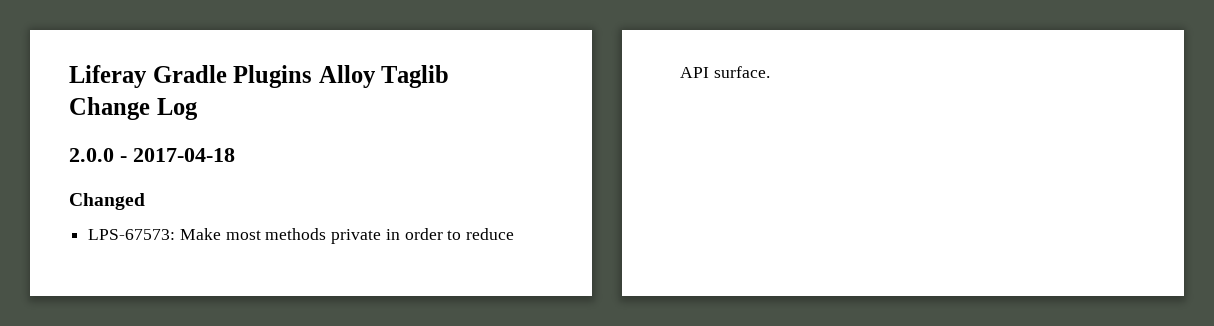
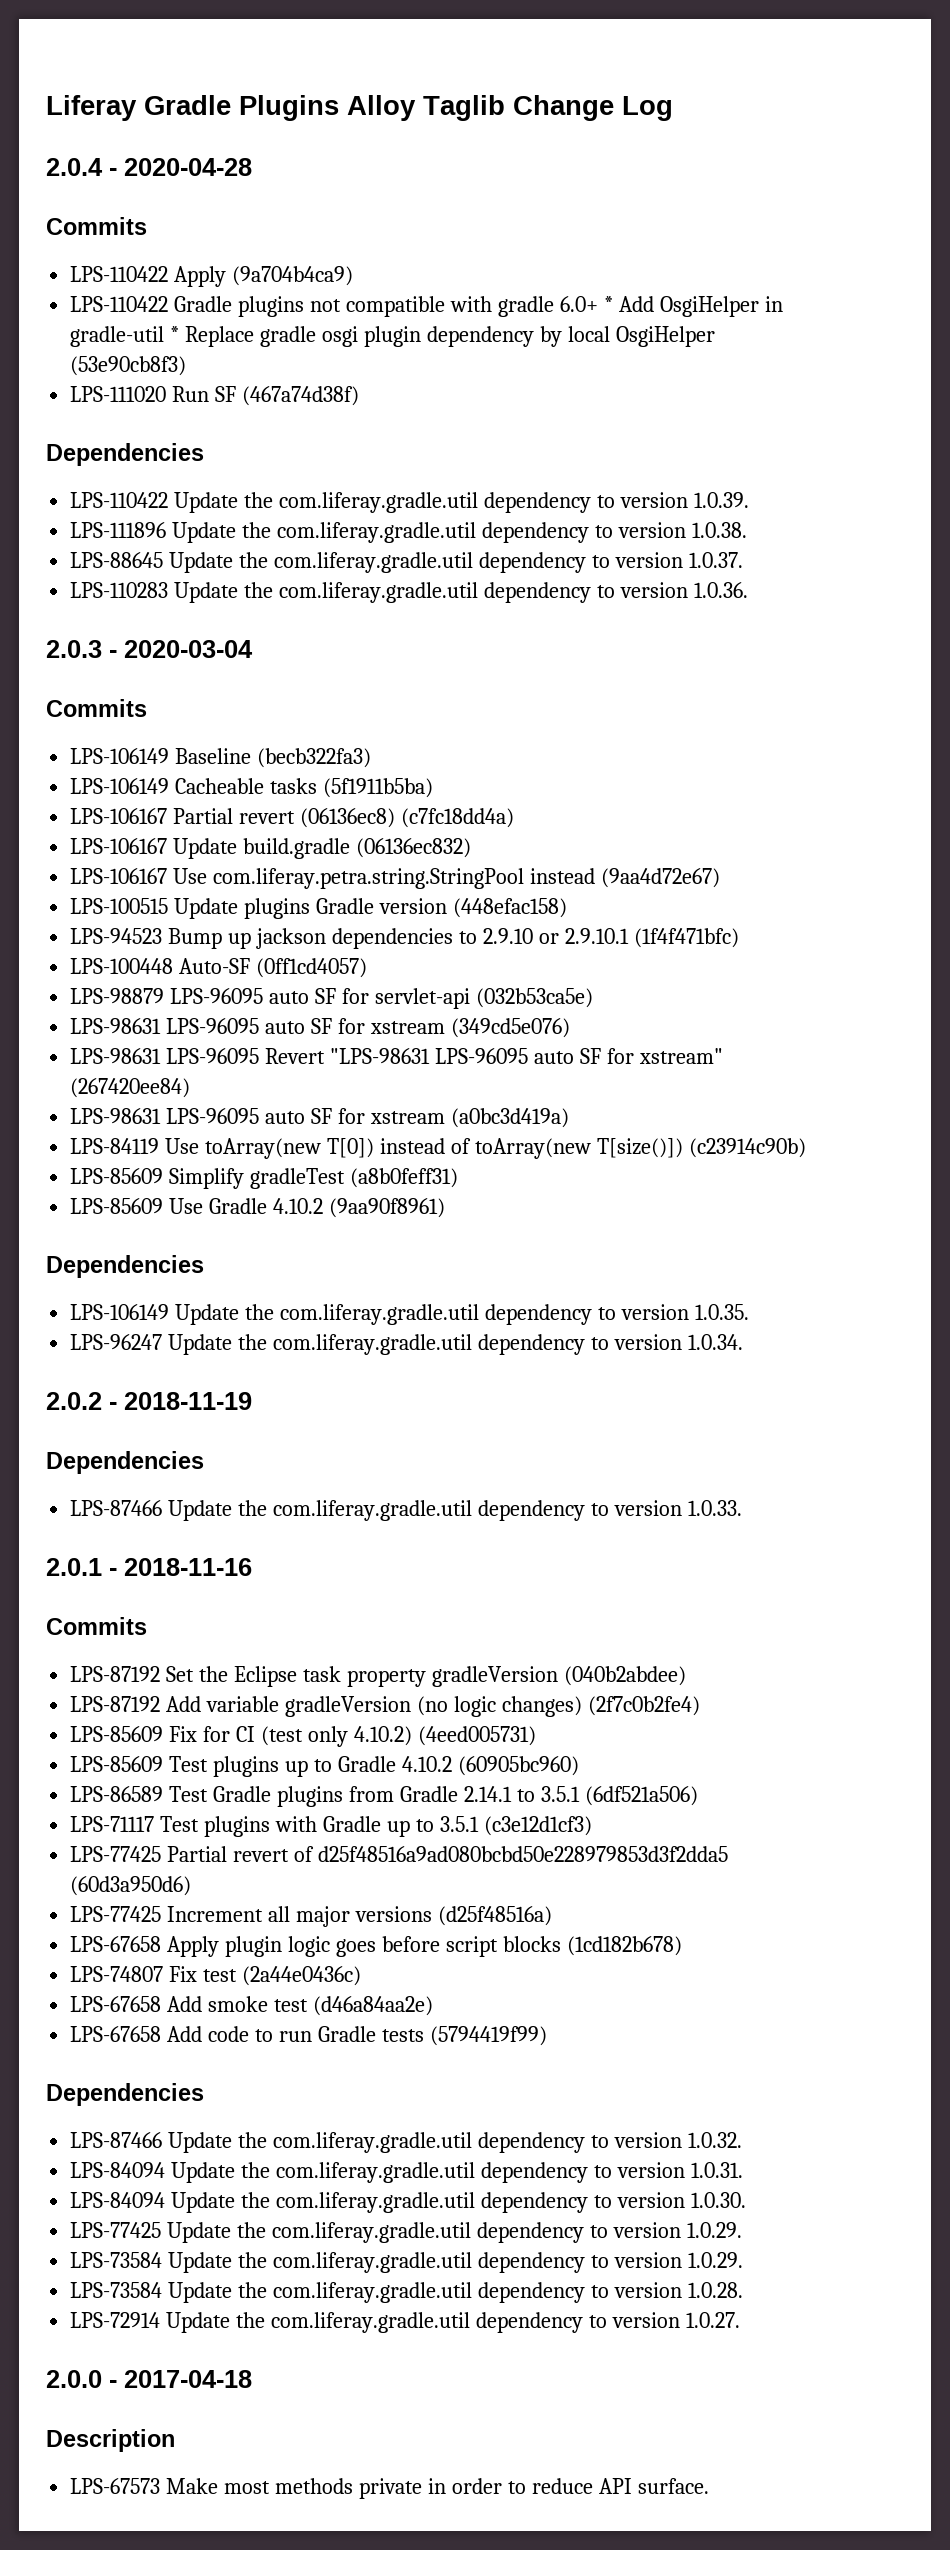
+ 2.0.4 - 2020-04-28
+ Commits
+ LPS-110422 Apply (9a704b4ca9)
+ LPS-110422 Gradle plugins not compatible with gradle 6.0+ * Add OsgiHelper in gradle-util * Replace gradle osgi plugin dependency by local OsgiHelper (53e90cb8f3)
+ LPS-111020 Run SF (467a74d38f)
+ Dependencies
+ LPS-110422 Update the com.liferay.gradle.util dependency to version 1.0.39.
+ LPS-111896 Update the com.liferay.gradle.util dependency to version 1.0.38.
+ LPS-88645 Update the com.liferay.gradle.util dependency to version 1.0.37.
+ LPS-110283 Update the com.liferay.gradle.util dependency to version 1.0.36.
+ 2.0.3 - 2020-03-04
+ Commits
+ LPS-106149 Baseline (becb322fa3)
+ LPS-106149 Cacheable tasks (5f1911b5ba)
+ LPS-106167 Partial revert (06136ec8) (c7fc18dd4a)
+ LPS-106167 Update build.gradle (06136ec832)
+ LPS-106167 Use com.liferay.petra.string.StringPool instead (9aa4d72e67)
+ LPS-100515 Update plugins Gradle version (448efac158)
+ LPS-94523 Bump up jackson dependencies to 2.9.10 or 2.9.10.1 (1f4f471bfc)
+ LPS-100448 Auto-SF (0ff1cd4057)
+ LPS-98879 LPS-96095 auto SF for servlet-api (032b53ca5e)
+ LPS-98631 LPS-96095 auto SF for xstream (349cd5e076)
+ LPS-98631 LPS-96095 Revert "LPS-98631 LPS-96095 auto SF for xstream" (267420ee84)
+ LPS-98631 LPS-96095 auto SF for xstream (a0bc3d419a)
+ LPS-84119 Use toArray(new T[0]) instead of toArray(new T[size()]) (c23914c90b)
+ LPS-85609 Simplify gradleTest (a8b0feff31)
+ LPS-85609 Use Gradle 4.10.2 (9aa90f8961)
+ Dependencies
+ LPS-106149 Update the com.liferay.gradle.util dependency to version 1.0.35.
+ LPS-96247 Update the com.liferay.gradle.util dependency to version 1.0.34.
+ 2.0.2 - 2018-11-19
+ Dependencies
+ LPS-87466 Update the com.liferay.gradle.util dependency to version 1.0.33.
+ 2.0.1 - 2018-11-16
+ Commits
+ LPS-87192 Set the Eclipse task property gradleVersion (040b2abdee)
+ LPS-87192 Add variable gradleVersion (no logic changes) (2f7c0b2fe4)
+ LPS-85609 Fix for CI (test only 4.10.2) (4eed005731)
+ LPS-85609 Test plugins up to Gradle 4.10.2 (60905bc960)
+ LPS-86589 Test Gradle plugins from Gradle 2.14.1 to 3.5.1 (6df521a506)
+ LPS-71117 Test plugins with Gradle up to 3.5.1 (c3e12d1cf3)
+ LPS-77425 Partial revert of d25f48516a9ad080bcbd50e228979853d3f2dda5 (60d3a950d6)
+ LPS-77425 Increment all major versions (d25f48516a)
+ LPS-67658 Apply plugin logic goes before script blocks (1cd182b678)
+ LPS-74807 Fix test (2a44e0436c)
+ LPS-67658 Add smoke test (d46a84aa2e)
+ LPS-67658 Add code to run Gradle tests (5794419f99)
+ Dependencies
+ LPS-87466 Update the com.liferay.gradle.util dependency to version 1.0.32.
+ LPS-84094 Update the com.liferay.gradle.util dependency to version 1.0.31.
+ LPS-84094 Update the com.liferay.gradle.util dependency to version 1.0.30.
+ LPS-77425 Update the com.liferay.gradle.util dependency to version 1.0.29.
+ LPS-73584 Update the com.liferay.gradle.util dependency to version 1.0.29.
+ LPS-73584 Update the com.liferay.gradle.util dependency to version 1.0.28.
+ LPS-72914 Update the com.liferay.gradle.util dependency to version 1.0.27.
- Changed
- LPS-67573: Make most methods private in order to reduce API surface.
+ Description
+ LPS-67573 Make most methods private in order to reduce API surface.

